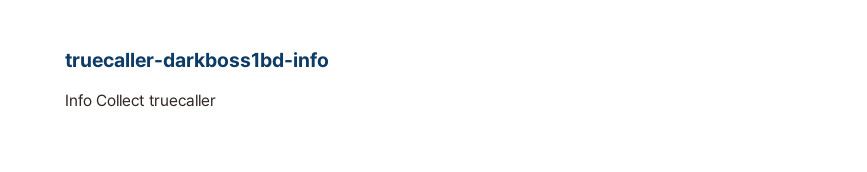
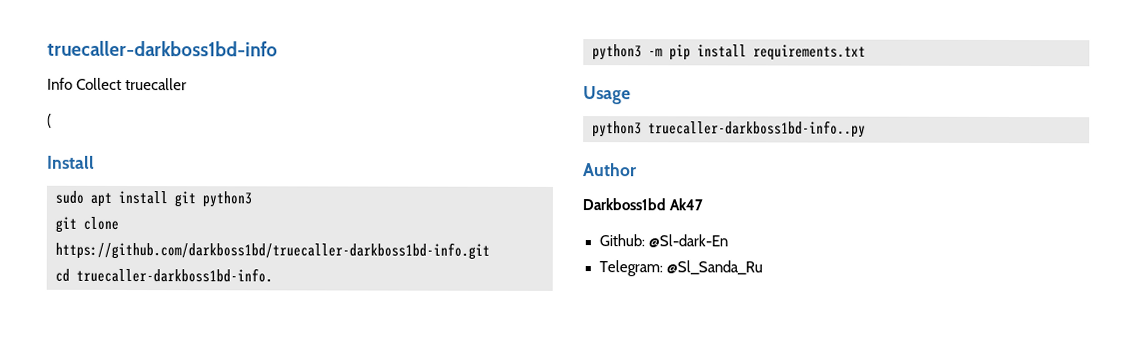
+ (
+ Install
+ sudo apt install git python3
+ git clone https://github.com/darkboss1bd/truecaller-darkboss1bd-info.git
+ cd truecaller-darkboss1bd-info.
+ python3 -m pip install requirements.txt
+ Usage
+ python3 truecaller-darkboss1bd-info..py
+ Author
+ Darkboss1bd Ak47
+ Github: @Sl-dark-En
+ Telegram: @Sl_Sanda_Ru

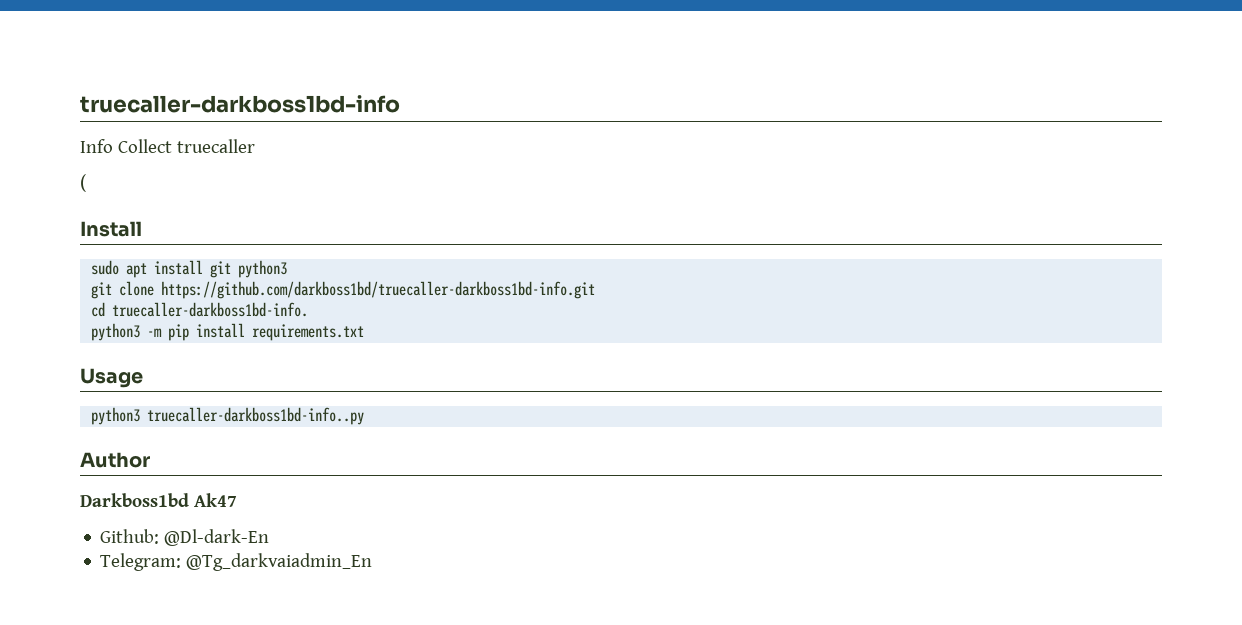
- Github: @Sl-dark-En
+ Github: @Dl-dark-En
- Telegram: @Sl_Sanda_Ru
+ Telegram: @Tg_darkvaiadmin_En

